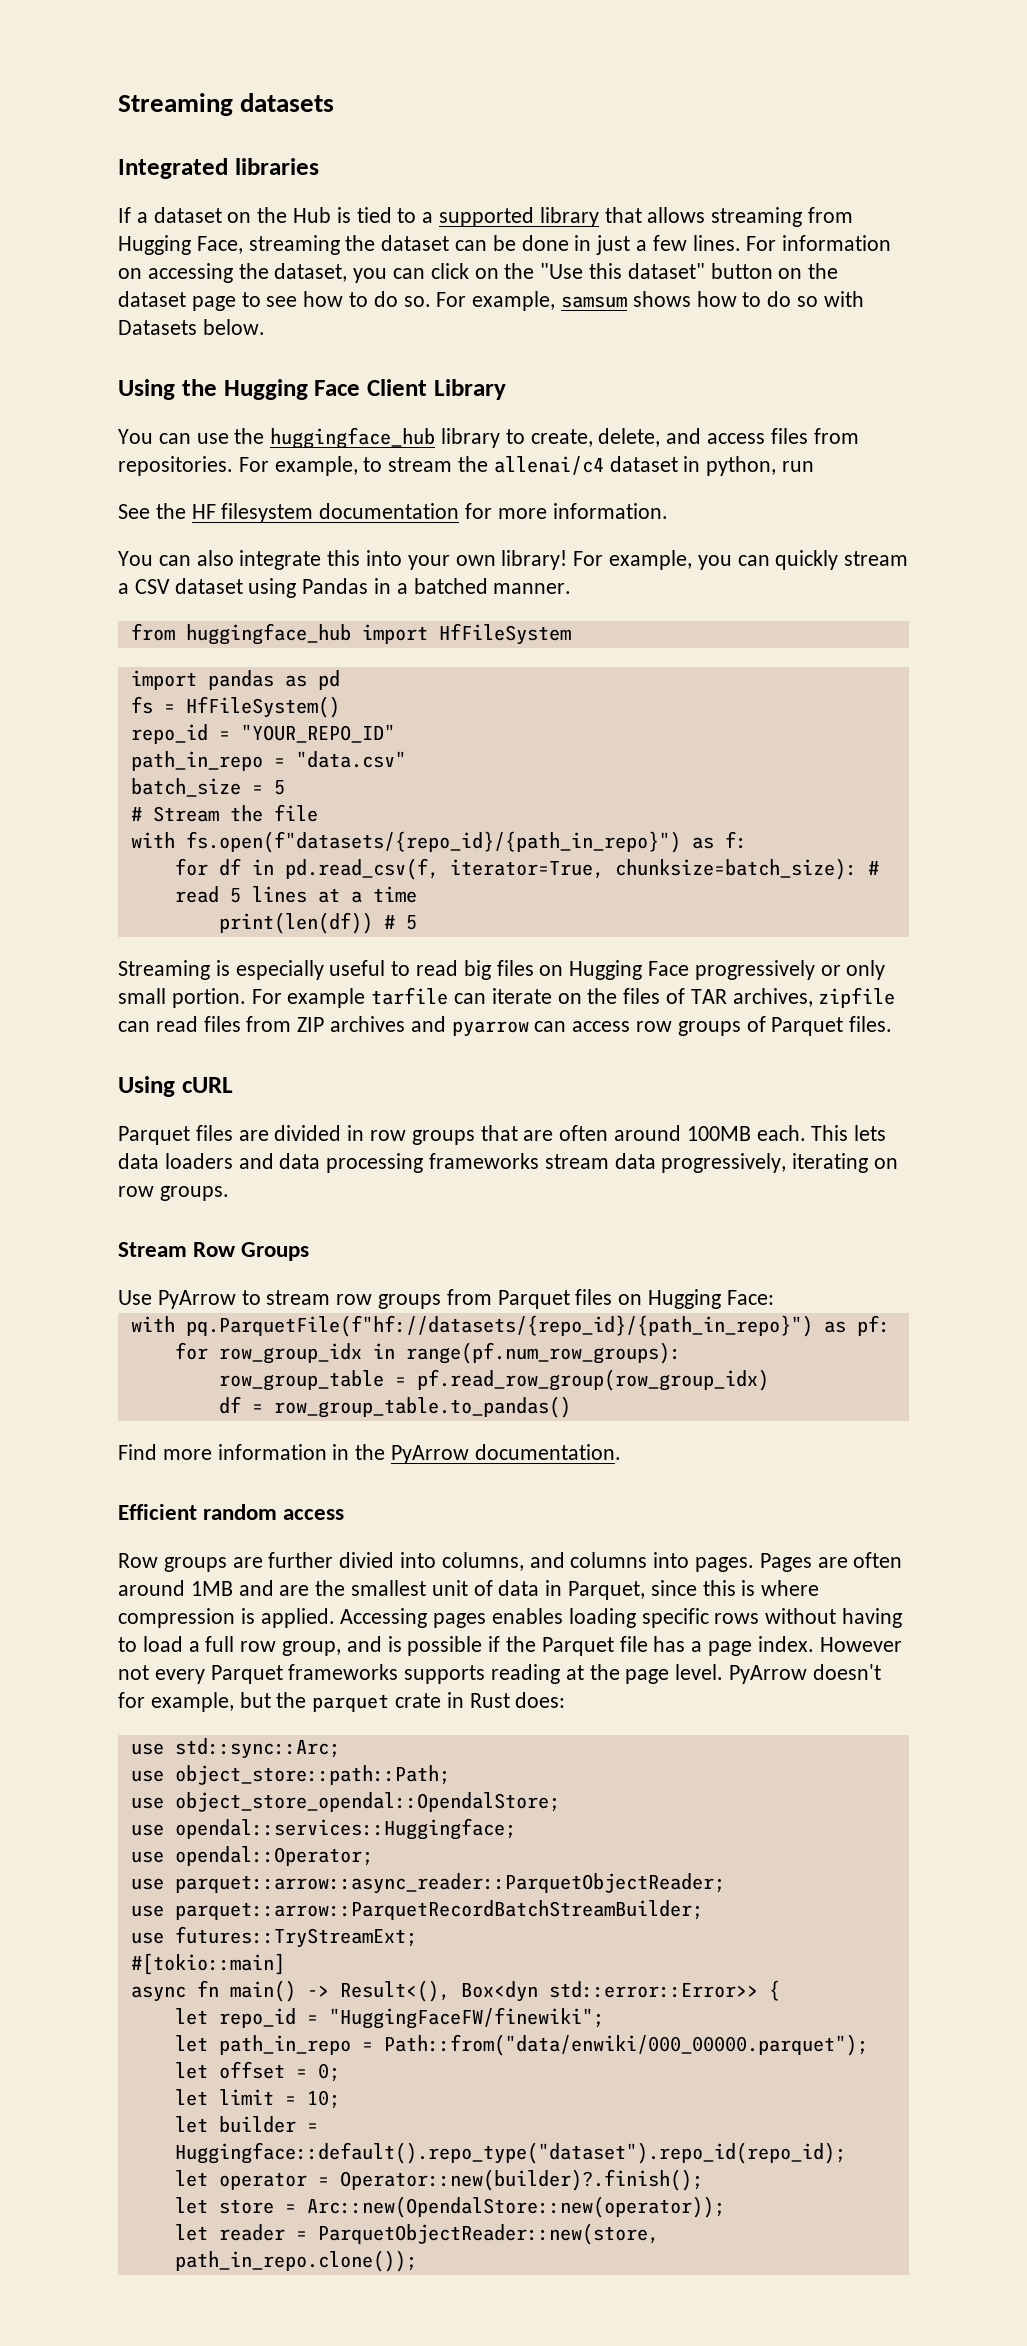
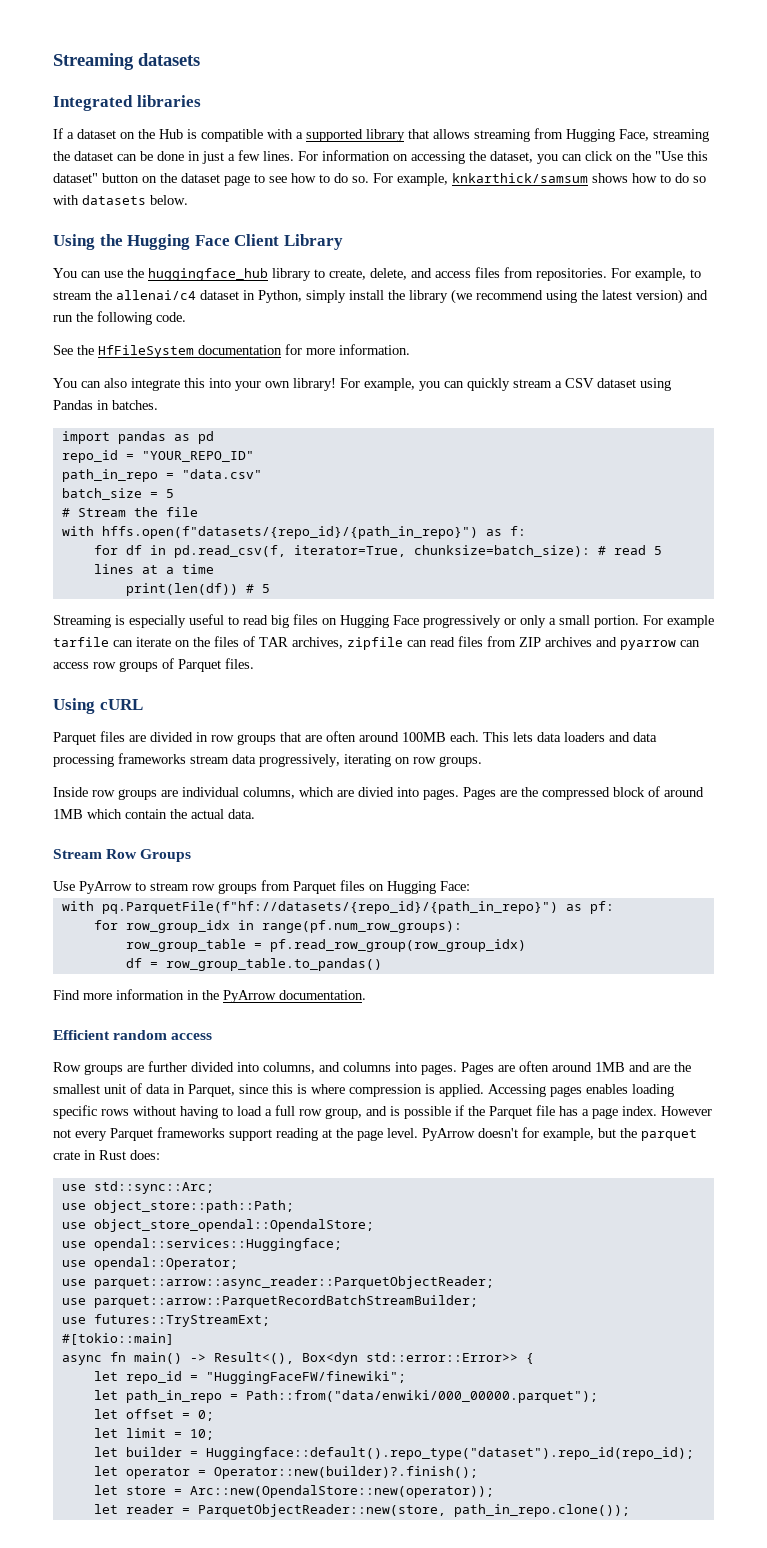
- If a dataset on the Hub is tied to a supported library that allows streaming from Hugging Face, streaming the dataset can be done in just a few lines.
+ If a dataset on the Hub is compatible with a supported library that allows streaming from Hugging Face, streaming the dataset can be done in just a few lines.
- For example, samsum shows how to do so with Datasets below.
+ For example, knkarthick/samsum shows how to do so with datasets below.
- For example, to stream the allenai/c4 dataset in python, run
+ For example, to stream the allenai/c4 dataset in Python, simply install the library (we recommend using the latest version) and run the following code.
- See the HF filesystem documentation for more information.
+ See the HfFileSystem documentation for more information.
- For example, you can quickly stream a CSV dataset using Pandas in a batched manner.
- from huggingface_hub import HfFileSystem
+ For example, you can quickly stream a CSV dataset using Pandas in batches.
- fs = HfFileSystem()
- with fs.open(f"datasets/{repo_id}/{path_in_repo}") as f:
+ with hffs.open(f"datasets/{repo_id}/{path_in_repo}") as f:
- Streaming is especially useful to read big files on Hugging Face progressively or only small portion.
+ Streaming is especially useful to read big files on Hugging Face progressively or only a small portion.
+ Inside row groups are individual columns, which are divied into pages. Pages are the compressed block of around 1MB which contain the actual data.
- Row groups are further divied into columns, and columns into pages.
+ Row groups are further divided into columns, and columns into pages.
- However not every Parquet frameworks supports reading at the page level.
+ However not every Parquet frameworks support reading at the page level.

